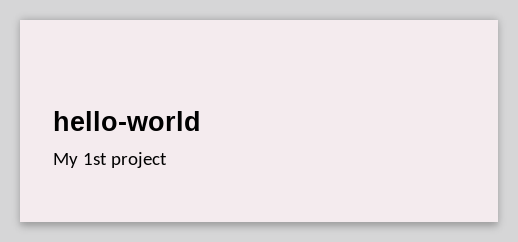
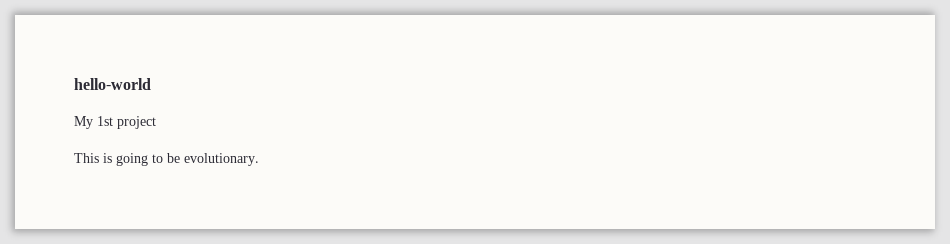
+ This is going to be evolutionary.

